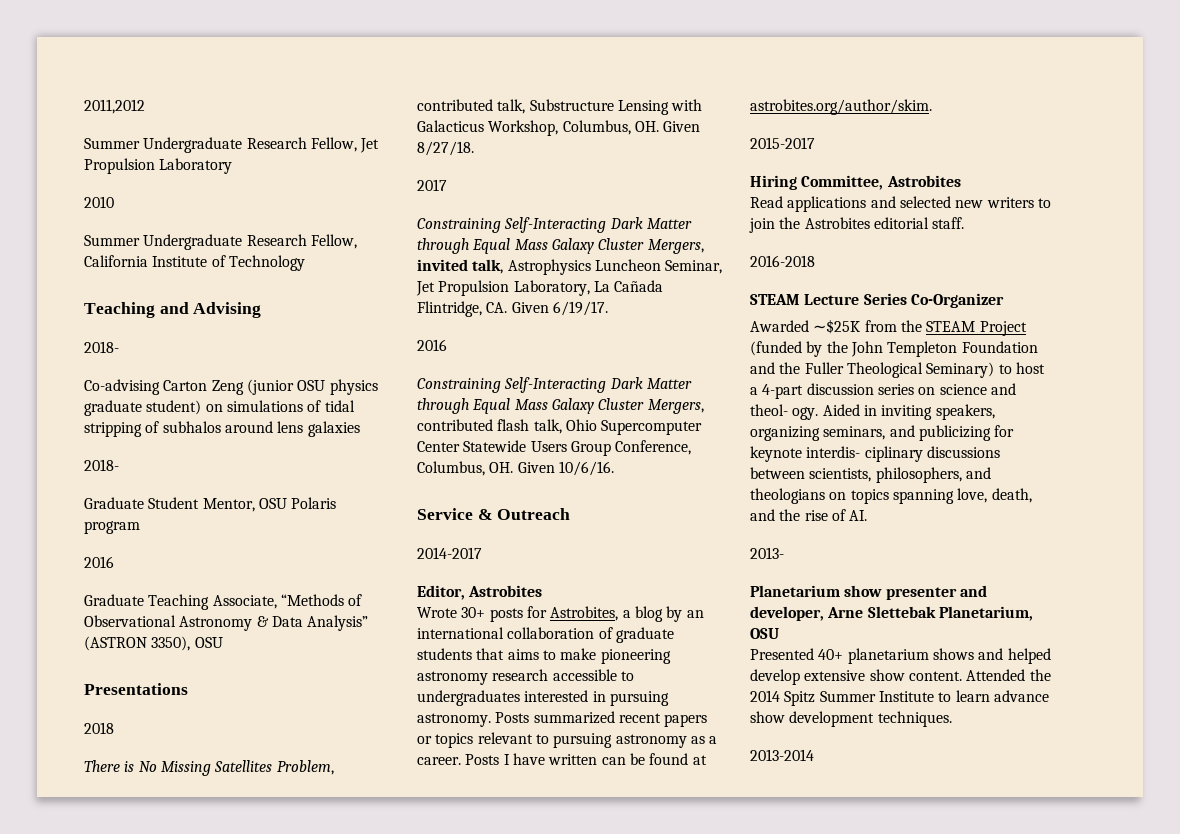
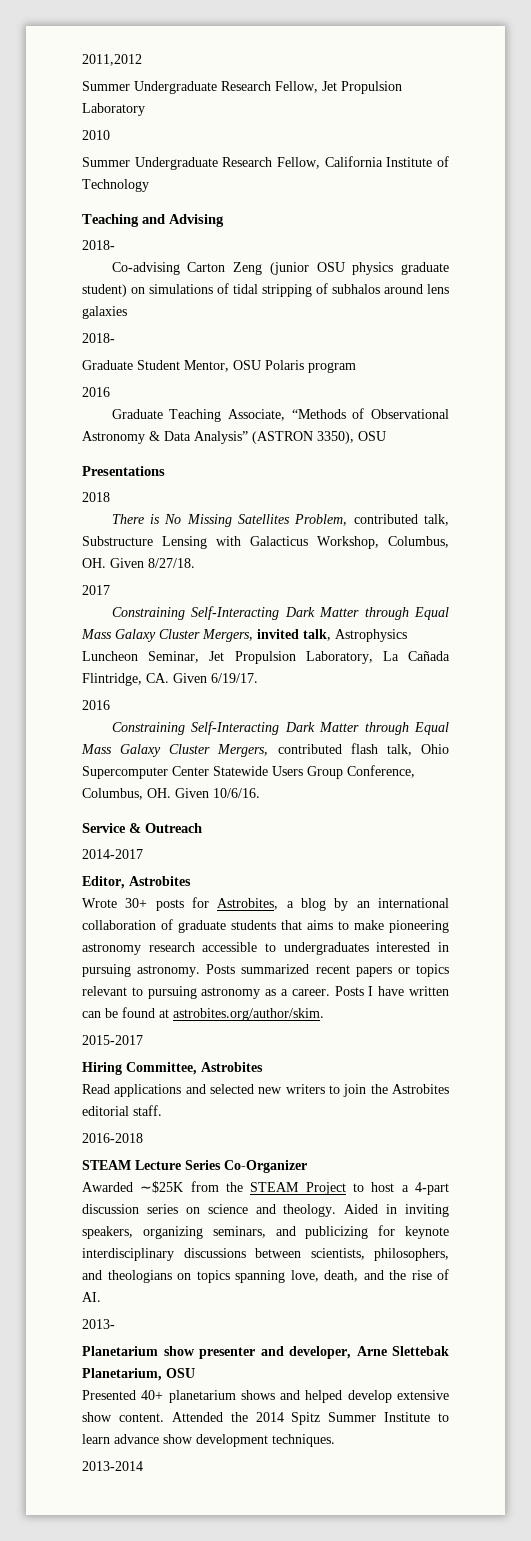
- Awarded ∼$25K from the STEAM Project (funded by the John Templeton Foundation and the Fuller Theological Seminary) to host a 4-part discussion series on science and theol- ogy.
+ Awarded ∼$25K from the STEAM Project to host a 4-part discussion series on science and theology.
- Aided in inviting speakers, organizing seminars, and publicizing for keynote interdis- ciplinary discussions between scientists, philosophers, and theologians on topics spanning love, death, and the rise of AI.
+ Aided in inviting speakers, organizing seminars, and publicizing for keynote interdisciplinary discussions between scientists, philosophers, and theologians on topics spanning love, death, and the rise of AI.

